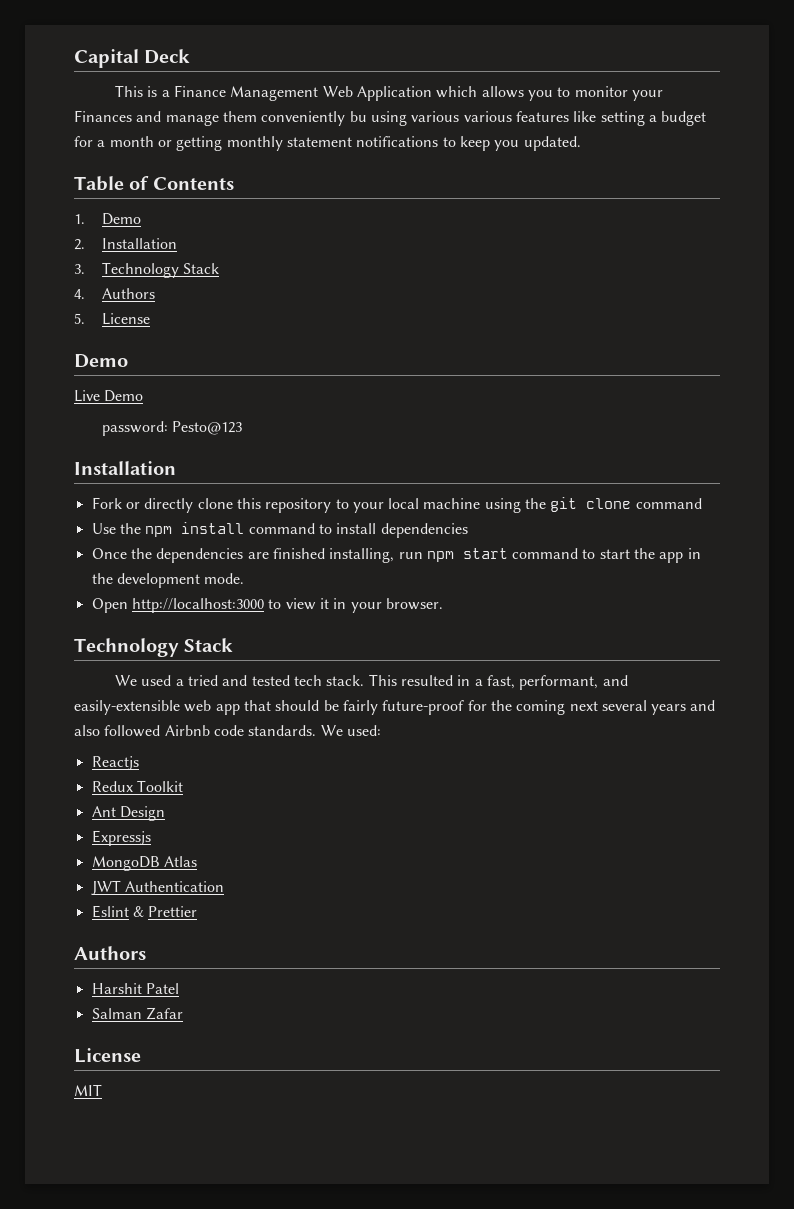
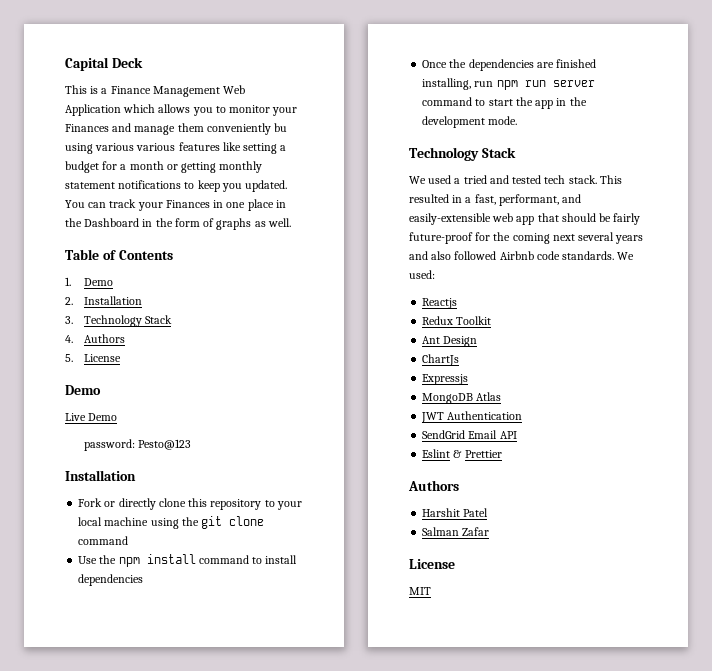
+ You can track your Finances in one place in the Dashboard in the form of graphs as well.
- Once the dependencies are finished installing, run npm start command to start the app in the development mode.
+ Once the dependencies are finished installing, run npm run server command to start the app in the development mode.
- Open http://localhost:3000 to view it in your browser.
+ ChartJs
+ SendGrid Email API

